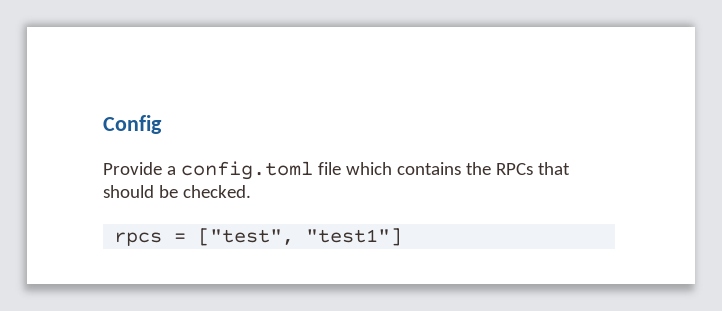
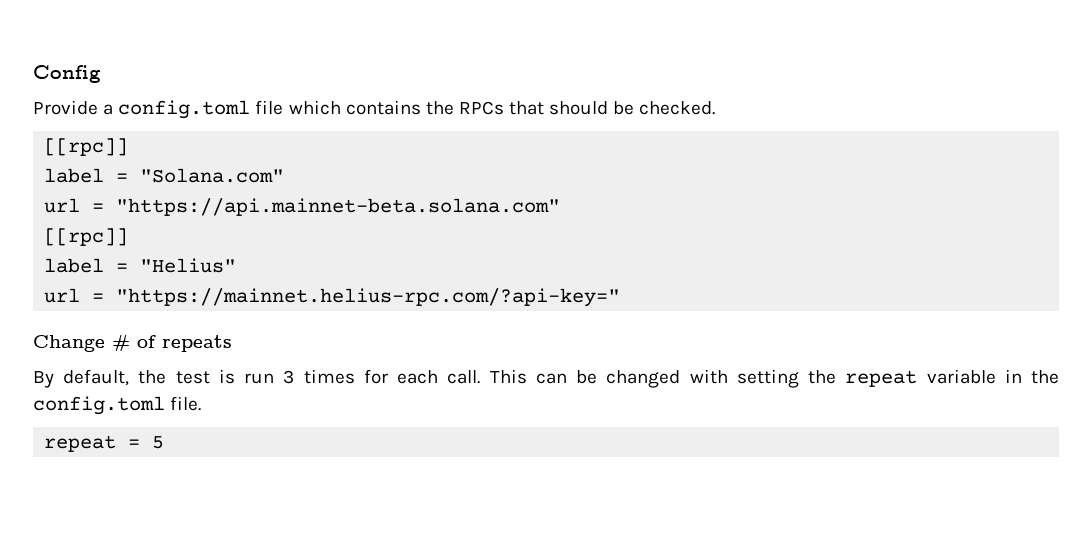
  Provide a config.toml file which contains the RPCs that should be checked.
- rpcs = ["test", "test1"]
+ [[rpc]]
+ label = "Solana.com"
+ url = "https://api.mainnet-beta.solana.com"
+ [[rpc]]
+ label = "Helius"
+ url = "https://mainnet.helius-rpc.com/?api-key="
+ Change # of repeats
+ By default, the test is run 3 times for each call. This can be changed with setting the repeat variable in the config.toml file.
+ repeat = 5

